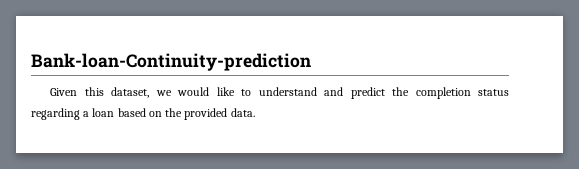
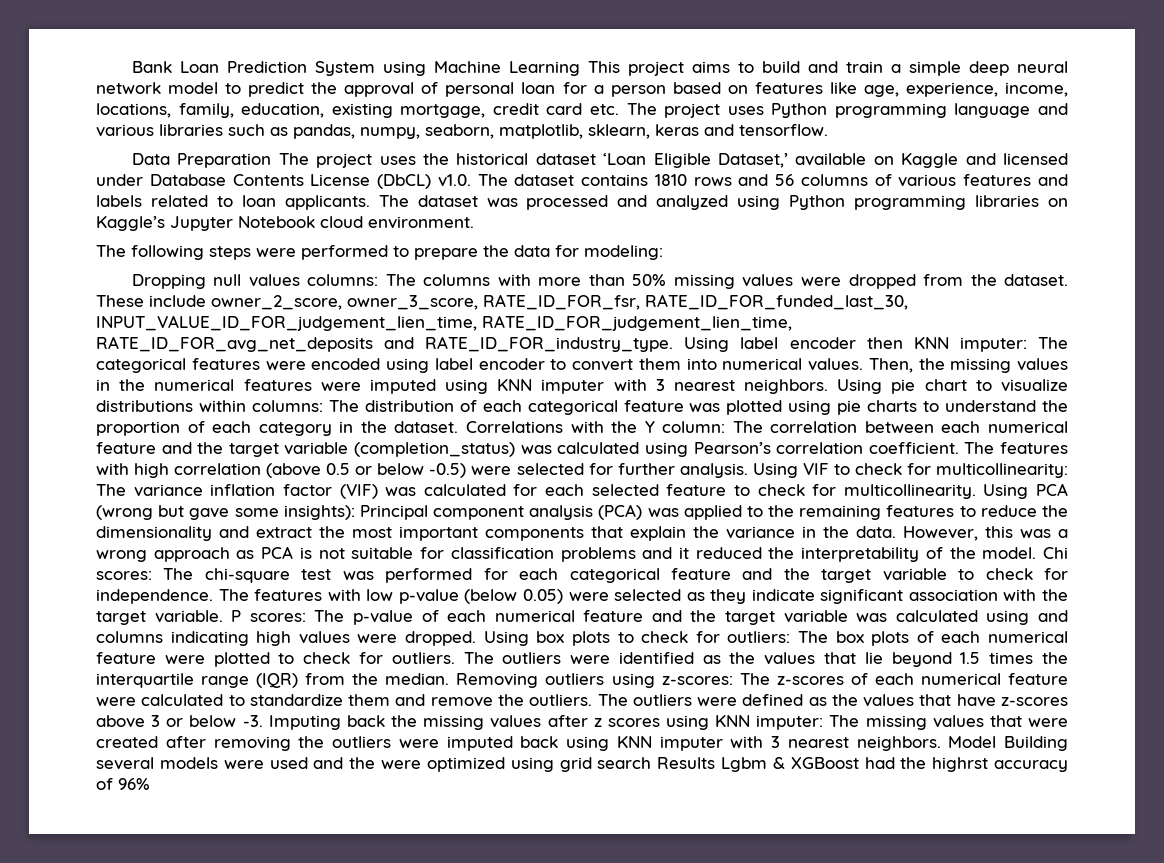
- Bank-loan-Continuity-prediction
- Given this dataset, we would like to understand and predict the completion status regarding a loan based on the provided data.
+ Bank Loan Prediction System using Machine Learning This project aims to build and train a simple deep neural network model to predict the approval of personal loan for a person based on features like age, experience, income, locations, family, education, existing mortgage, credit card etc. The project uses Python programming language and various libraries such as pandas, numpy, seaborn, matplotlib, sklearn, keras and tensorflow.
+ Data Preparation The project uses the historical dataset ‘Loan Eligible Dataset,’ available on Kaggle and licensed under Database Contents License (DbCL) v1.0. The dataset contains 1810 rows and 56 columns of various features and labels related to loan applicants. The dataset was processed and analyzed using Python programming libraries on Kaggle’s Jupyter Notebook cloud environment.
+ The following steps were performed to prepare the data for modeling:
+ Dropping null values columns: The columns with more than 50% missing values were dropped from the dataset. These include owner_2_score, owner_3_score, RATE_ID_FOR_fsr, RATE_ID_FOR_funded_last_30, INPUT_VALUE_ID_FOR_judgement_lien_time, RATE_ID_FOR_judgement_lien_time, RATE_ID_FOR_avg_net_deposits and RATE_ID_FOR_industry_type. Using label encoder then KNN imputer: The categorical features were encoded using label encoder to convert them into numerical values. Then, the missing values in the numerical features were imputed using KNN imputer with 3 nearest neighbors. Using pie chart to visualize distributions within columns: The distribution of each categorical feature was plotted using pie charts to understand the proportion of each category in the dataset. Correlations with the Y column: The correlation between each numerical feature and the target variable (completion_status) was calculated using Pearson’s correlation coefficient. The features with high correlation (above 0.5 or below -0.5) were selected for further analysis. Using VIF to check for multicollinearity: The variance inflation factor (VIF) was calculated for each selected feature to check for multicollinearity. Using PCA (wrong but gave some insights): Principal component analysis (PCA) was applied to the remaining features to reduce the dimensionality and extract the most important components that explain the variance in the data. However, this was a wrong approach as PCA is not suitable for classification problems and it reduced the interpretability of the model. Chi scores: The chi-square test was performed for each categorical feature and the target variable to check for independence. The features with low p-value (below 0.05) were selected as they indicate significant association with the target variable. P scores: The p-value of each numerical feature and the target variable was calculated using and columns indicating high values were dropped. Using box plots to check for outliers: The box plots of each numerical feature were plotted to check for outliers. The outliers were identified as the values that lie beyond 1.5 times the interquartile range (IQR) from the median. Removing outliers using z-scores: The z-scores of each numerical feature were calculated to standardize them and remove the outliers. The outliers were defined as the values that have z-scores above 3 or below -3. Imputing back the missing values after z scores using KNN imputer: The missing values that were created after removing the outliers were imputed back using KNN imputer with 3 nearest neighbors. Model Building several models were used and the were optimized using grid search Results Lgbm & XGBoost had the highrst accuracy of 96%

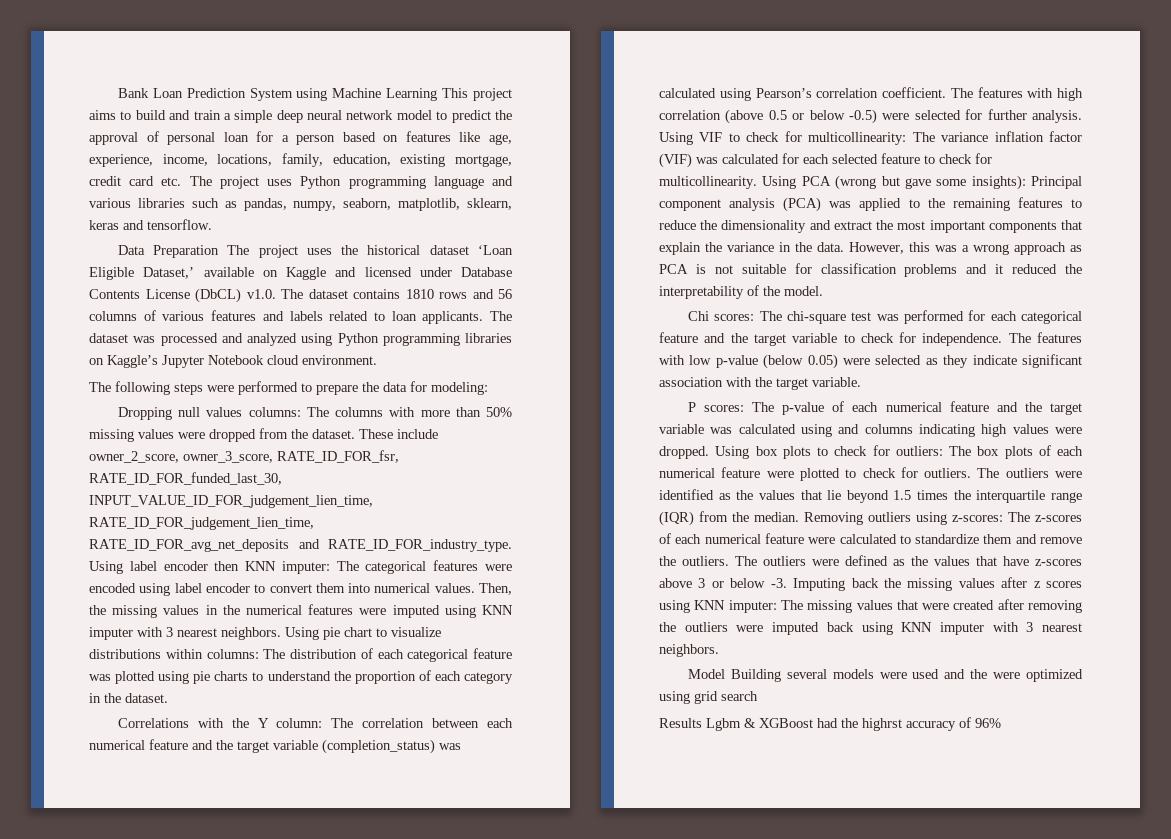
- Using pie chart to visualize distributions within columns: The distribution of each categorical feature was plotted using pie charts to understand the proportion of each category in the dataset. Correlations with the Y column: The correlation between each numerical feature and the target variable (completion_status) was calculated using Pearson’s correlation coefficient.
+ Using pie chart to visualize distributions within columns: The distribution of each categorical feature was plotted using pie charts to understand the proportion of each category in the dataset.
+ Correlations with the Y column: The correlation between each numerical feature and the target variable (completion_status) was calculated using Pearson’s correlation coefficient.
- However, this was a wrong approach as PCA is not suitable for classification problems and it reduced the interpretability of the model. Chi scores: The chi-square test was performed for each categorical feature and the target variable to check for independence.
+ However, this was a wrong approach as PCA is not suitable for classification problems and it reduced the interpretability of the model.
+ Chi scores: The chi-square test was performed for each categorical feature and the target variable to check for independence.
- The features with low p-value (below 0.05) were selected as they indicate significant association with the target variable. P scores: The p-value of each numerical feature and the target variable was calculated using and columns indicating high values were dropped.
+ The features with low p-value (below 0.05) were selected as they indicate significant association with the target variable.
+ P scores: The p-value of each numerical feature and the target variable was calculated using and columns indicating high values were dropped.
- Imputing back the missing values after z scores using KNN imputer: The missing values that were created after removing the outliers were imputed back using KNN imputer with 3 nearest neighbors. Model Building several models were used and the were optimized using grid search Results Lgbm & XGBoost had the highrst accuracy of 96%
+ Imputing back the missing values after z scores using KNN imputer: The missing values that were created after removing the outliers were imputed back using KNN imputer with 3 nearest neighbors.
+ Model Building several models were used and the were optimized using grid search
+ Results Lgbm & XGBoost had the highrst accuracy of 96%

